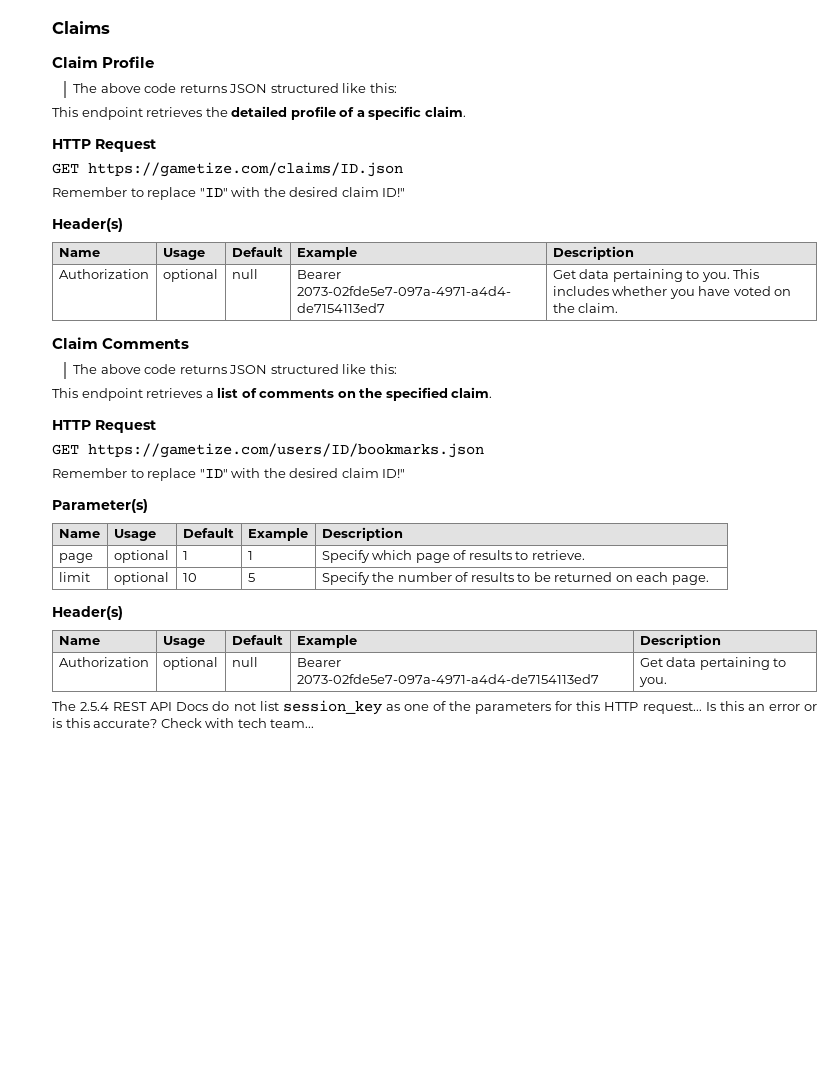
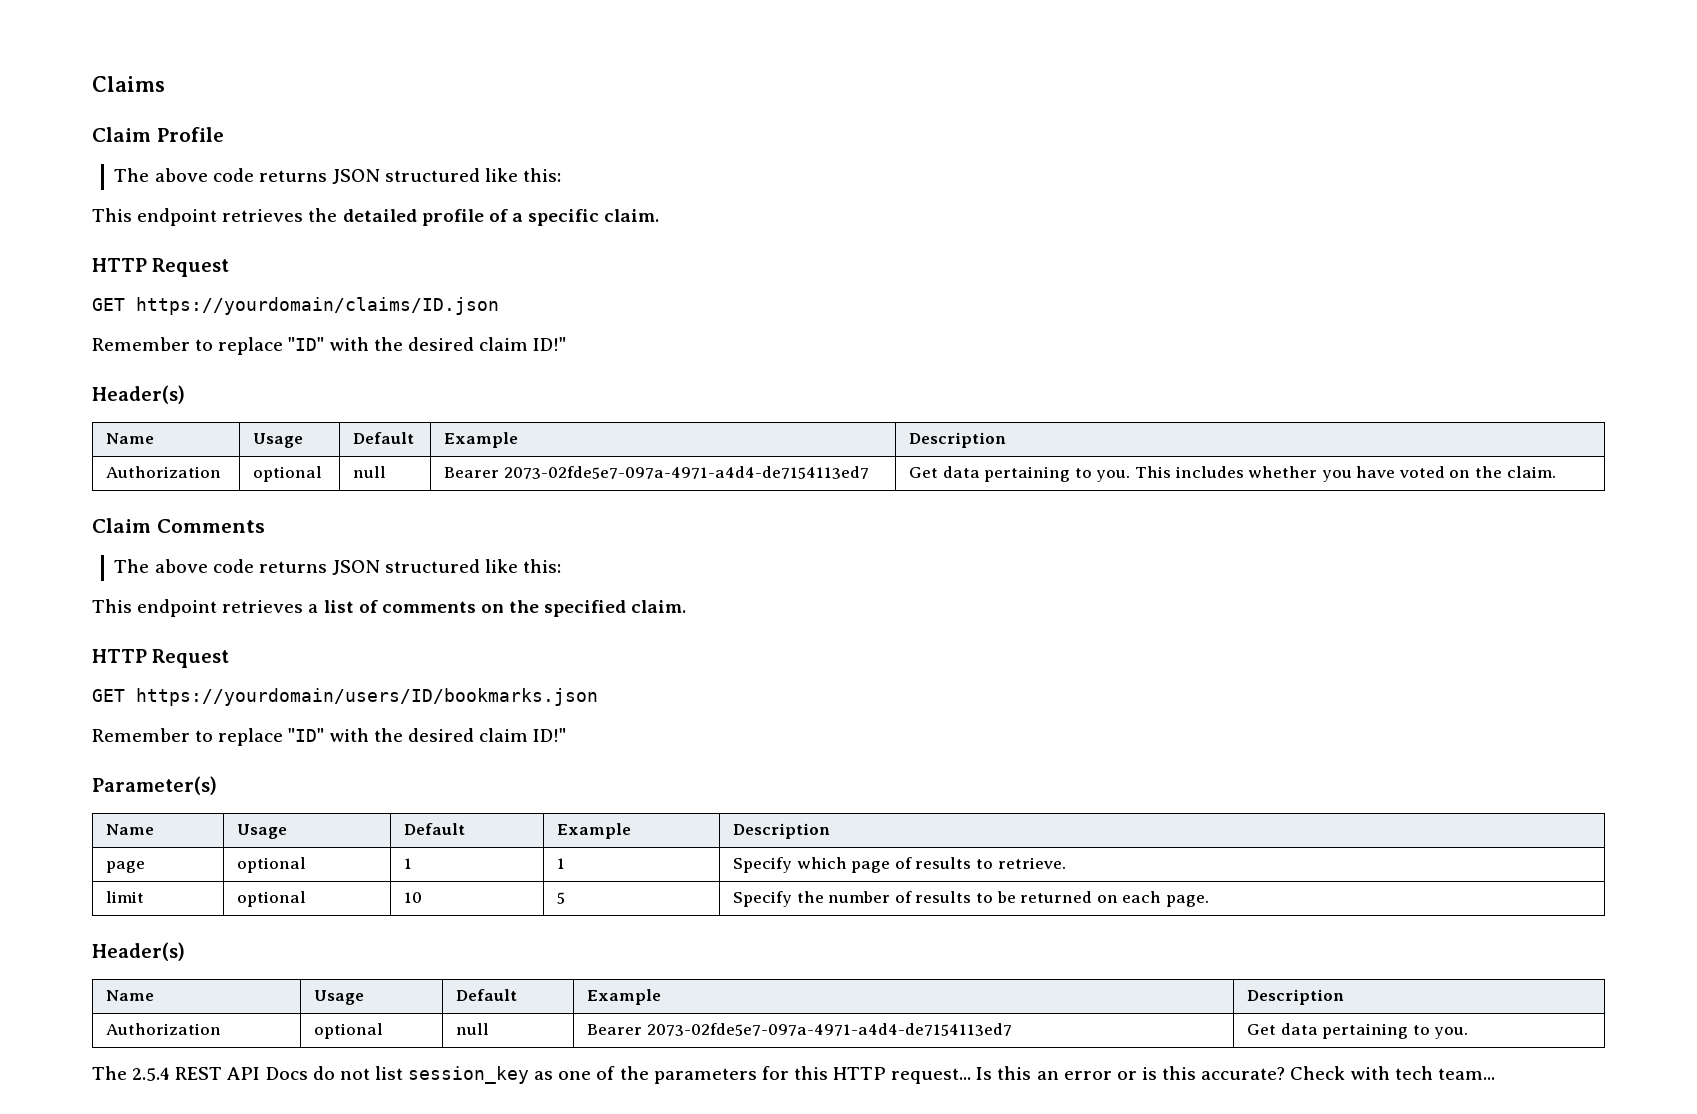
- GET https://gametize.com/claims/ID.json
+ GET https://yourdomain/claims/ID.json
- GET https://gametize.com/users/ID/bookmarks.json
+ GET https://yourdomain/users/ID/bookmarks.json

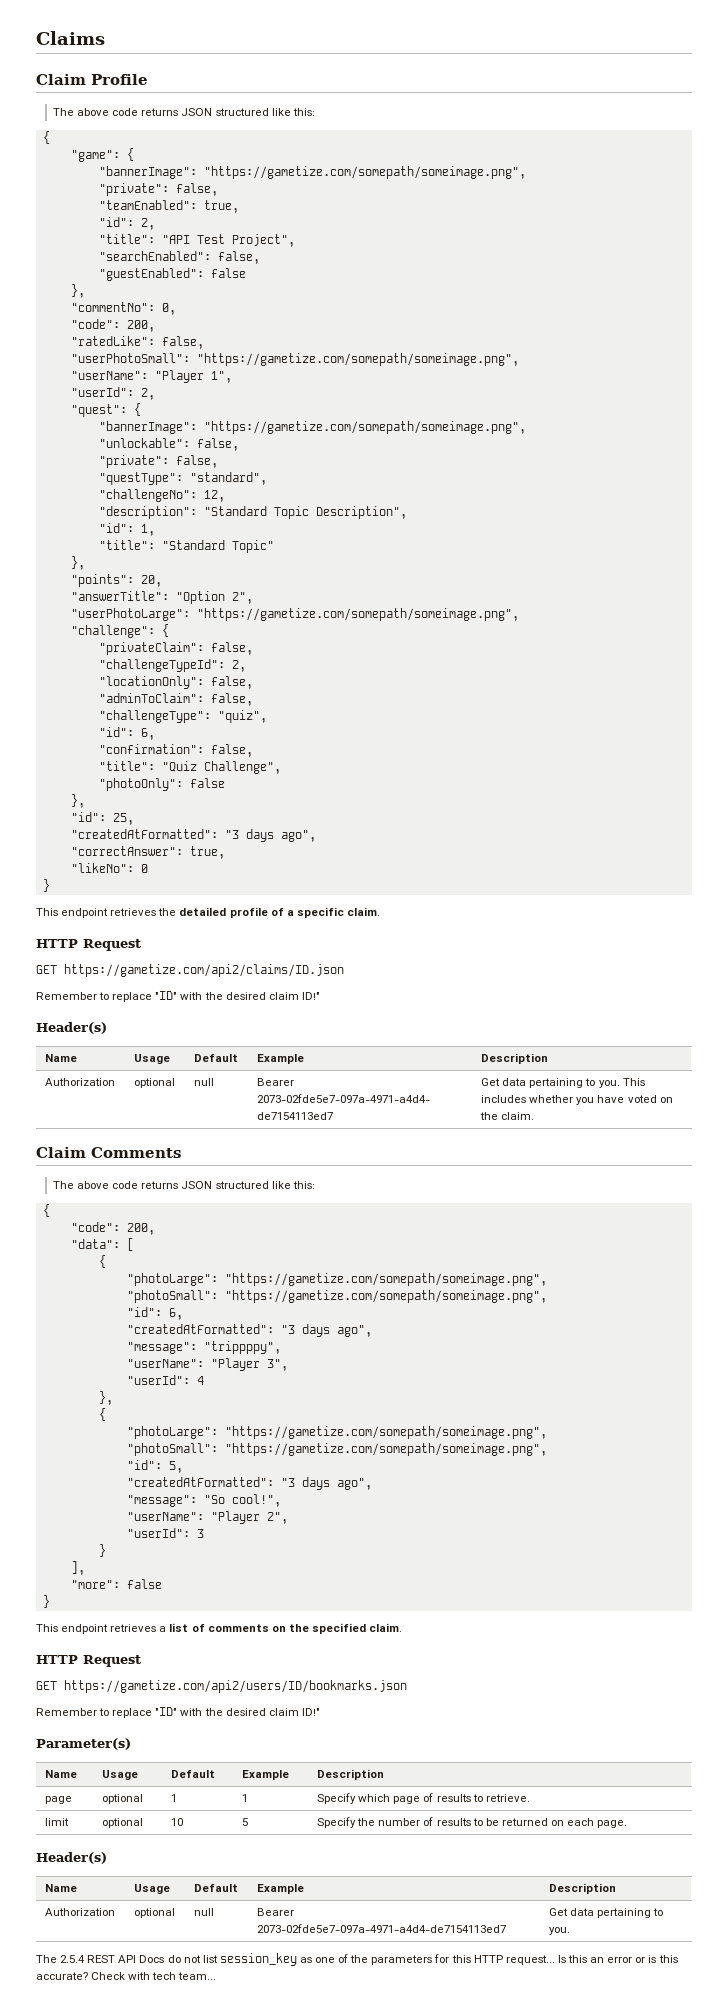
  Claim Profile
  The above code returns JSON structured like this:
+ {
+ "game": {
+ "bannerImage": "https://gametize.com/somepath/someimage.png",
+ "private": false,
+ "teamEnabled": true,
+ "id": 2,
+ "title": "API Test Project",
+ "searchEnabled": false,
+ "guestEnabled": false
+ },
+ "commentNo": 0,
+ "code": 200,
+ "ratedLike": false,
+ "userPhotoSmall": "https://gametize.com/somepath/someimage.png",
+ "userName": "Player 1",
+ "userId": 2,
+ "quest": {
+ "bannerImage": "https://gametize.com/somepath/someimage.png",
+ "unlockable": false,
+ "private": false,
+ "questType": "standard",
+ "challengeNo": 12,
+ "description": "Standard Topic Description",
+ "id": 1,
+ "title": "Standard Topic"
+ },
+ "points": 20,
+ "answerTitle": "Option 2",
+ "userPhotoLarge": "https://gametize.com/somepath/someimage.png",
+ "challenge": {
+ "privateClaim": false,
+ "challengeTypeId": 2,
+ "locationOnly": false,
+ "adminToClaim": false,
+ "challengeType": "quiz",
+ "id": 6,
+ "confirmation": false,
+ "title": "Quiz Challenge",
+ "photoOnly": false
+ },
+ "id": 25,
+ "createdAtFormatted": "3 days ago",
+ "correctAnswer": true,
+ "likeNo": 0
+ }
- GET https://yourdomain/claims/ID.json
+ GET https://gametize.com/api2/claims/ID.json
  Claim Comments
  The above code returns JSON structured like this:
+ {
+ "code": 200,
+ "data": [
+ {
+ "photoLarge": "https://gametize.com/somepath/someimage.png",
+ "photoSmall": "https://gametize.com/somepath/someimage.png",
+ "id": 6,
+ "createdAtFormatted": "3 days ago",
+ "message": "trippppy",
+ "userName": "Player 3",
+ "userId": 4
+ },
+ {
+ "photoLarge": "https://gametize.com/somepath/someimage.png",
+ "photoSmall": "https://gametize.com/somepath/someimage.png",
+ "id": 5,
+ "createdAtFormatted": "3 days ago",
+ "message": "So cool!",
+ "userName": "Player 2",
+ "userId": 3
+ }
+ ],
+ "more": false
+ }
- GET https://yourdomain/users/ID/bookmarks.json
+ GET https://gametize.com/api2/users/ID/bookmarks.json

